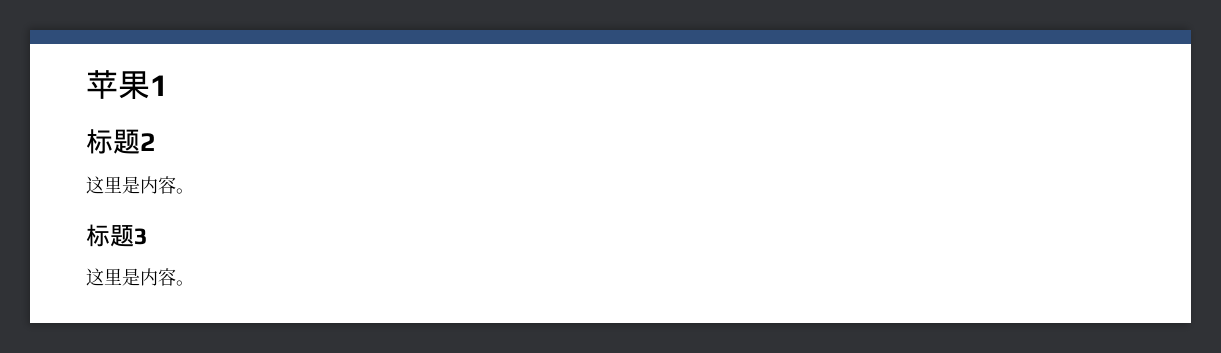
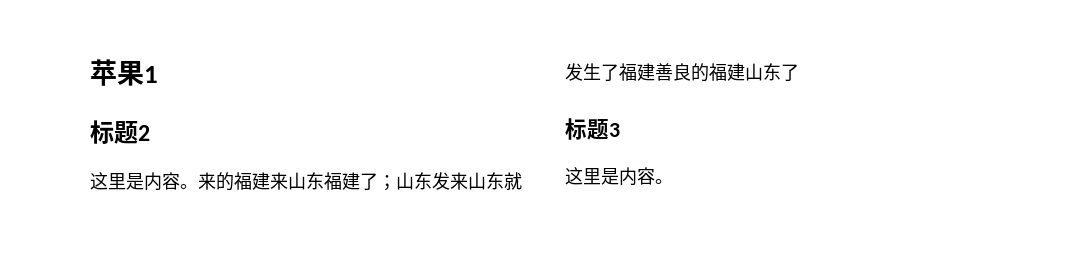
+ 来的福建来山东福建了；山东发来山东就发生了福建善良的福建山东了

